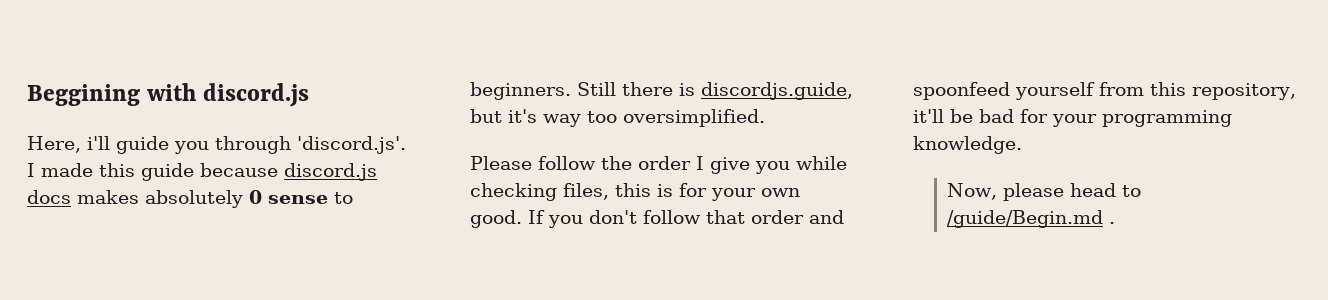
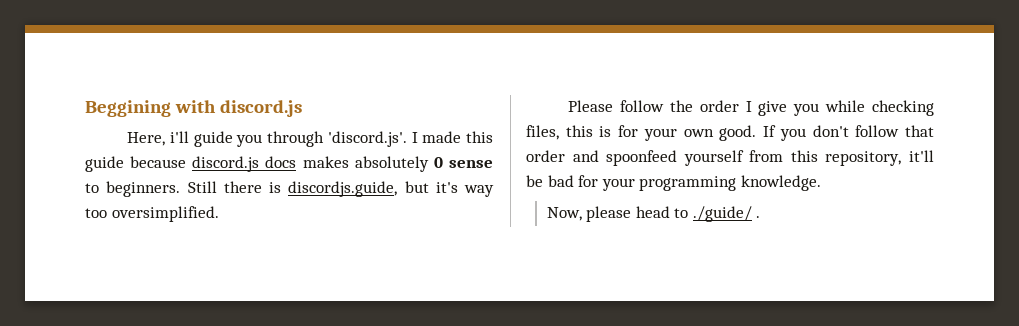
- Now, please head to /guide/Begin.md .
+ Now, please head to ./guide/ .

